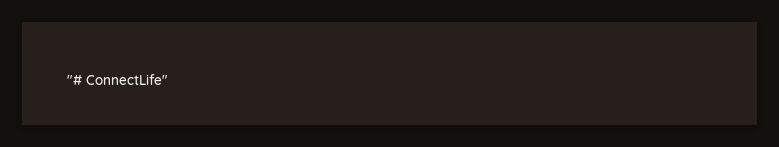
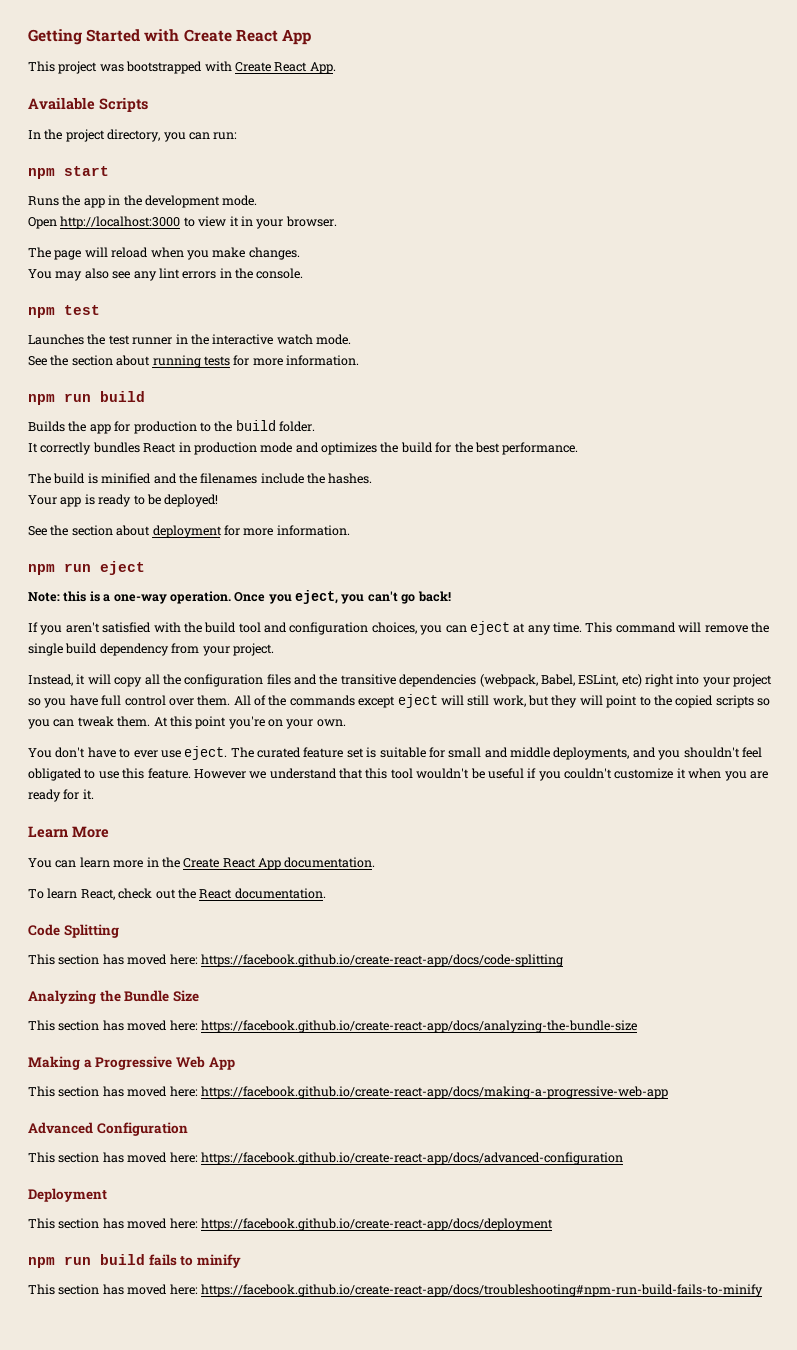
- "# ConnectLife"
+ Getting Started with Create React App
+ This project was bootstrapped with Create React App.
+ Available Scripts
+ In the project directory, you can run:
+ npm start
+ Runs the app in the development mode.
+ Open http://localhost:3000 to view it in your browser.
+ The page will reload when you make changes.
+ You may also see any lint errors in the console.
+ npm test
+ Launches the test runner in the interactive watch mode.
+ See the section about running tests for more information.
+ npm run build
+ Builds the app for production to the build folder.
+ It correctly bundles React in production mode and optimizes the build for the best performance.
+ The build is minified and the filenames include the hashes.
+ Your app is ready to be deployed!
+ See the section about deployment for more information.
+ npm run eject
+ Note: this is a one-way operation. Once you eject, you can't go back!
+ If you aren't satisfied with the build tool and configuration choices, you can eject at any time. This command will remove the single build dependency from your project.
+ Instead, it will copy all the configuration files and the transitive dependencies (webpack, Babel, ESLint, etc) right into your project so you have full control over them. All of the commands except eject will still work, but they will point to the copied scripts so you can tweak them. At this point you're on your own.
+ You don't have to ever use eject. The curated feature set is suitable for small and middle deployments, and you shouldn't feel obligated to use this feature. However we understand that this tool wouldn't be useful if you couldn't customize it when you are ready for it.
+ Learn More
+ You can learn more in the Create React App documentation.
+ To learn React, check out the React documentation.
+ Code Splitting
+ This section has moved here: https://facebook.github.io/create-react-app/docs/code-splitting
+ Analyzing the Bundle Size
+ This section has moved here: https://facebook.github.io/create-react-app/docs/analyzing-the-bundle-size
+ Making a Progressive Web App
+ This section has moved here: https://facebook.github.io/create-react-app/docs/making-a-progressive-web-app
+ Advanced Configuration
+ This section has moved here: https://facebook.github.io/create-react-app/docs/advanced-configuration
+ Deployment
+ This section has moved here: https://facebook.github.io/create-react-app/docs/deployment
+ npm run build fails to minify
+ This section has moved here: https://facebook.github.io/create-react-app/docs/troubleshooting#npm-run-build-fails-to-minify

